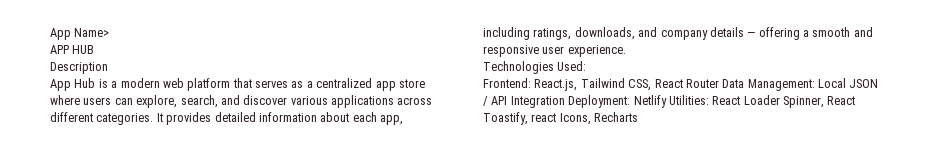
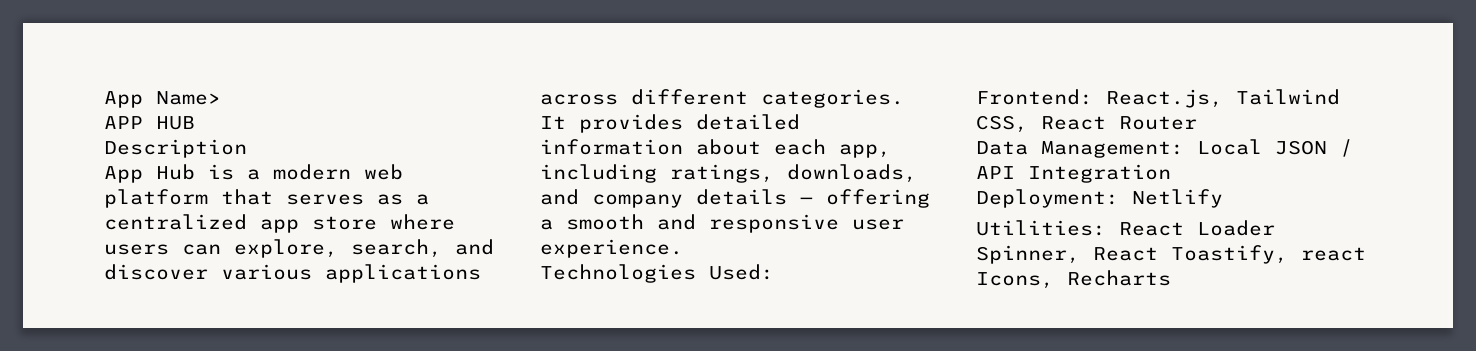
- Frontend: React.js, Tailwind CSS, React Router Data Management: Local JSON / API Integration Deployment: Netlify Utilities: React Loader Spinner, React Toastify, react Icons, Recharts
+ Frontend: React.js, Tailwind CSS, React Router
+ Data Management: Local JSON / API Integration
+ Deployment: Netlify
+ Utilities: React Loader Spinner, React Toastify, react Icons, Recharts

